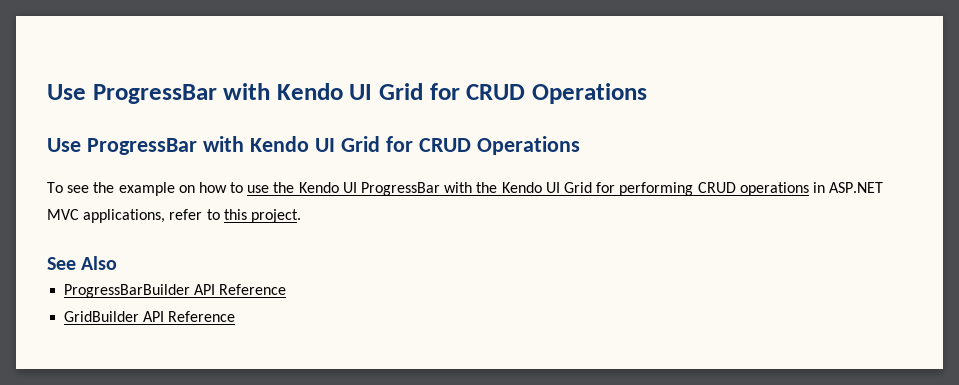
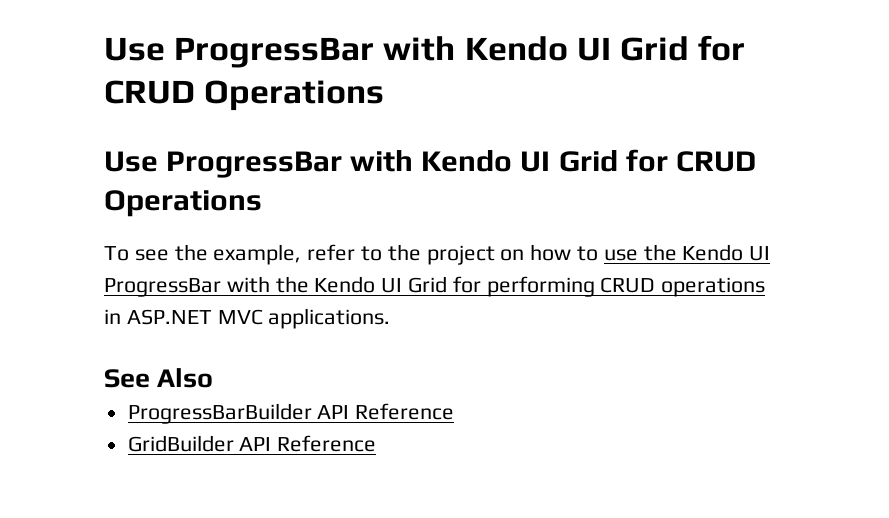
- To see the example on how to use the Kendo UI ProgressBar with the Kendo UI Grid for performing CRUD operations in ASP.NET MVC applications, refer to this project.
+ To see the example, refer to the project on how to use the Kendo UI ProgressBar with the Kendo UI Grid for performing CRUD operations in ASP.NET MVC applications.

